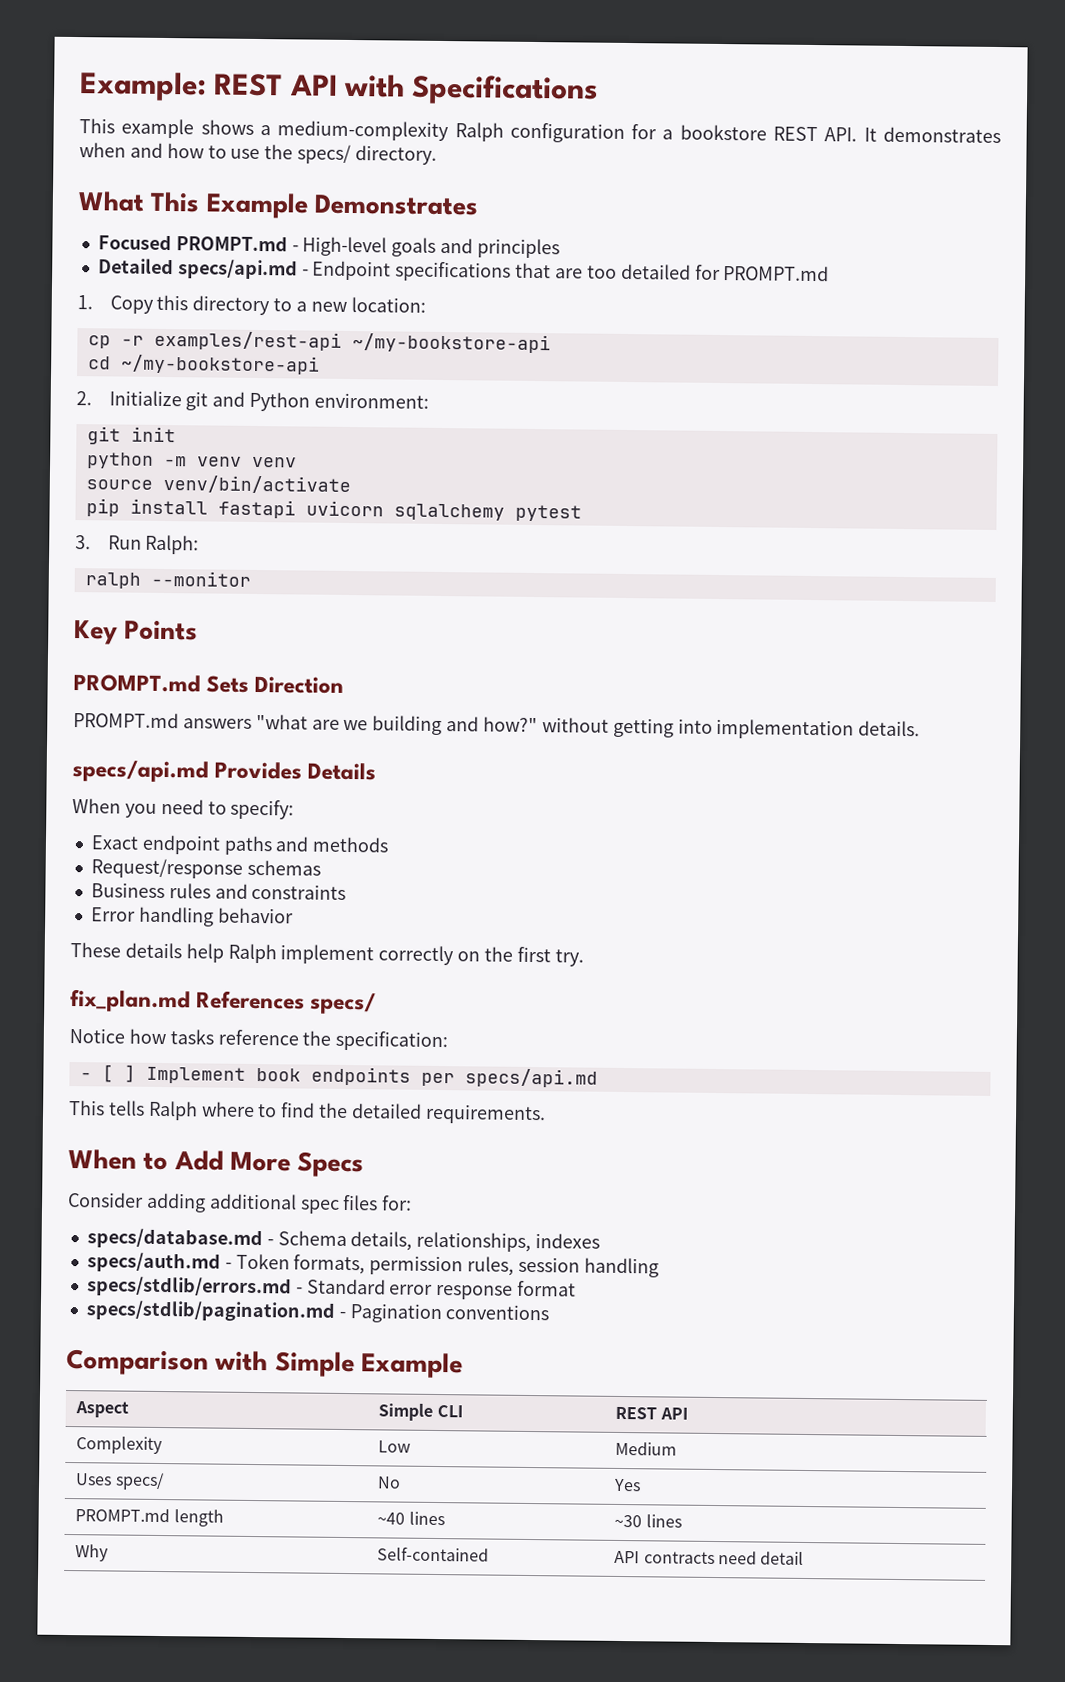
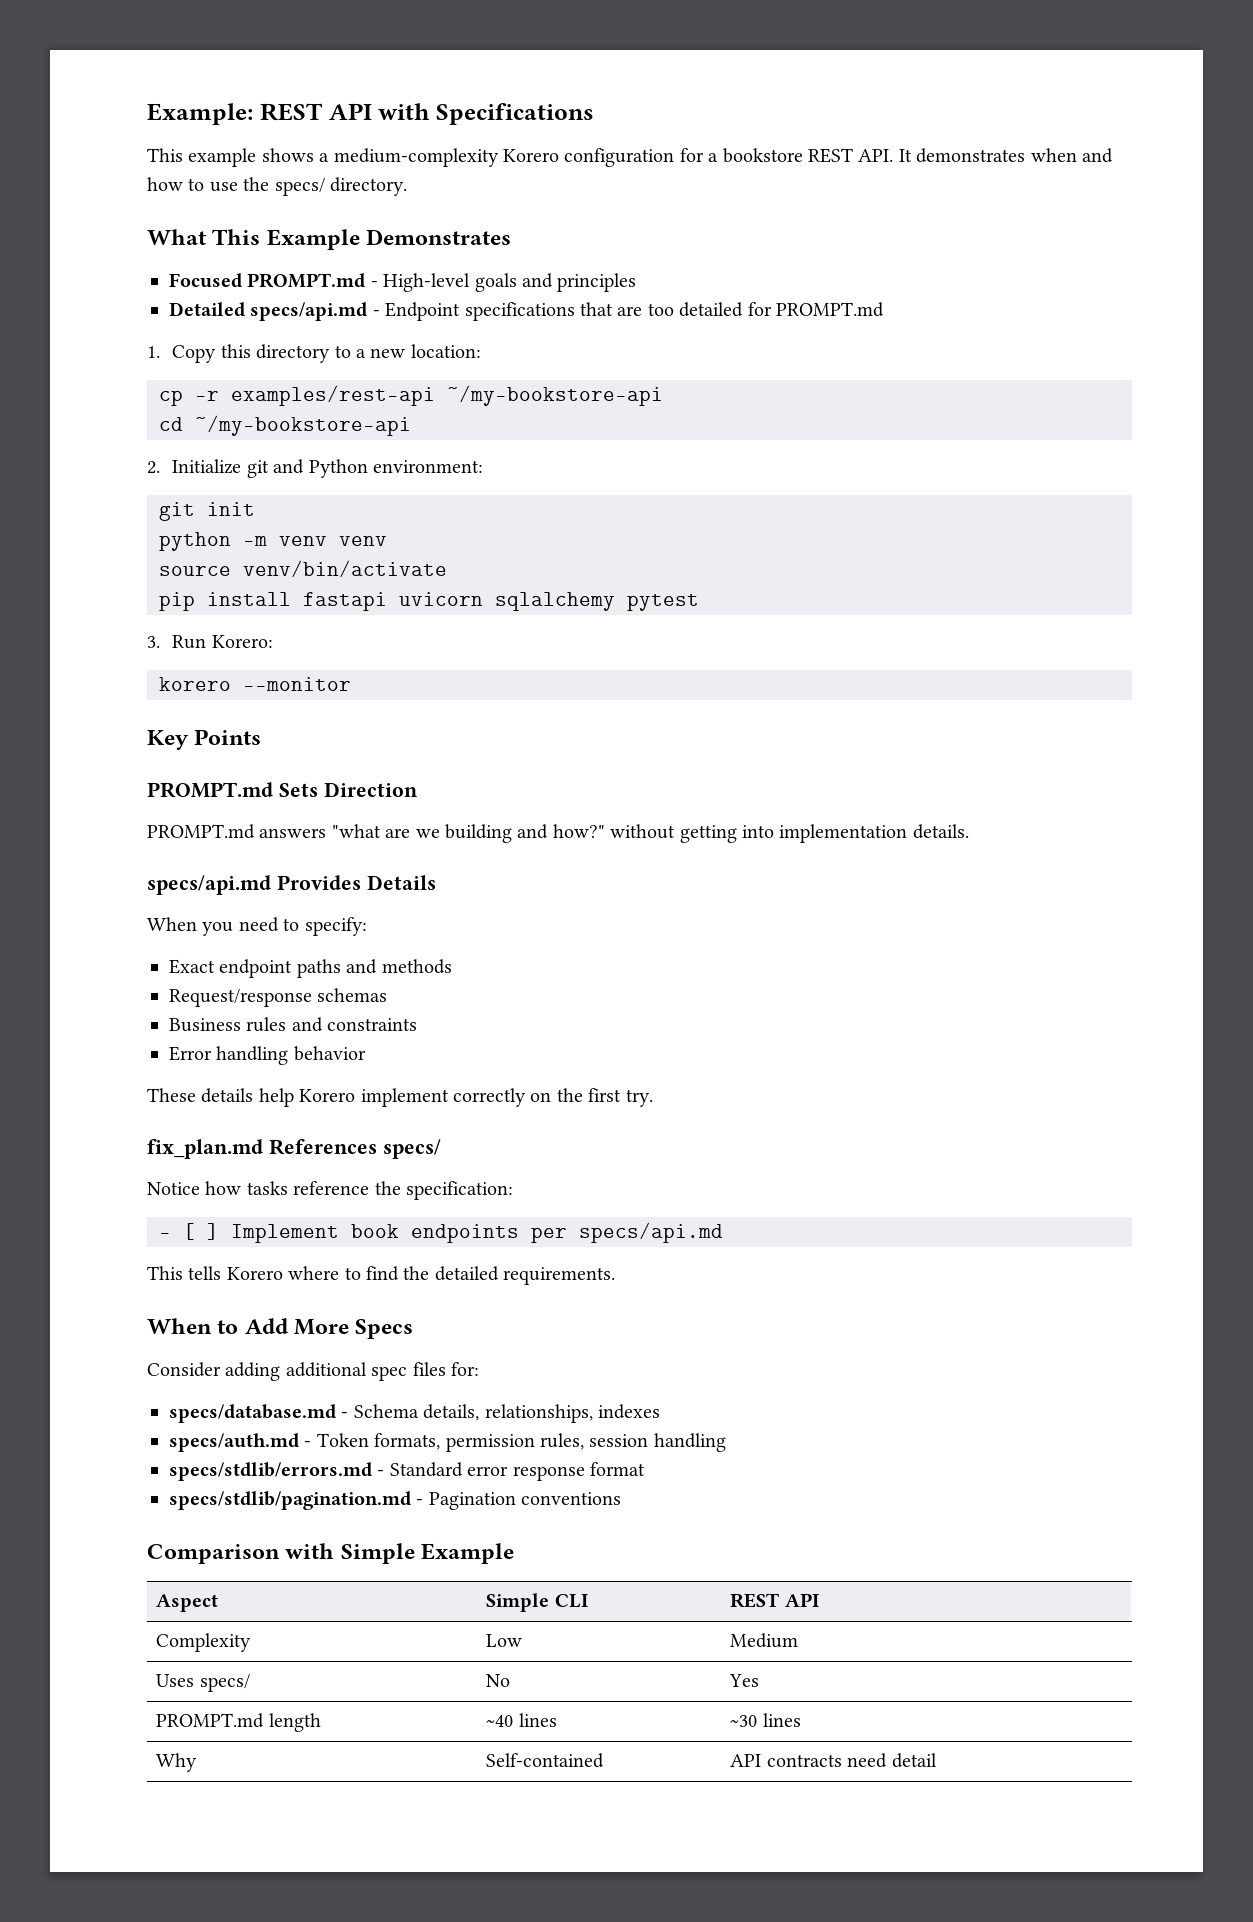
- This example shows a medium-complexity Ralph configuration for a bookstore REST API. It demonstrates when and how to use the specs/ directory.
+ This example shows a medium-complexity Korero configuration for a bookstore REST API. It demonstrates when and how to use the specs/ directory.
- 3. Run Ralph:
- ralph --monitor
+ 3. Run Korero:
+ korero --monitor
- These details help Ralph implement correctly on the first try.
+ These details help Korero implement correctly on the first try.
- This tells Ralph where to find the detailed requirements.
+ This tells Korero where to find the detailed requirements.

